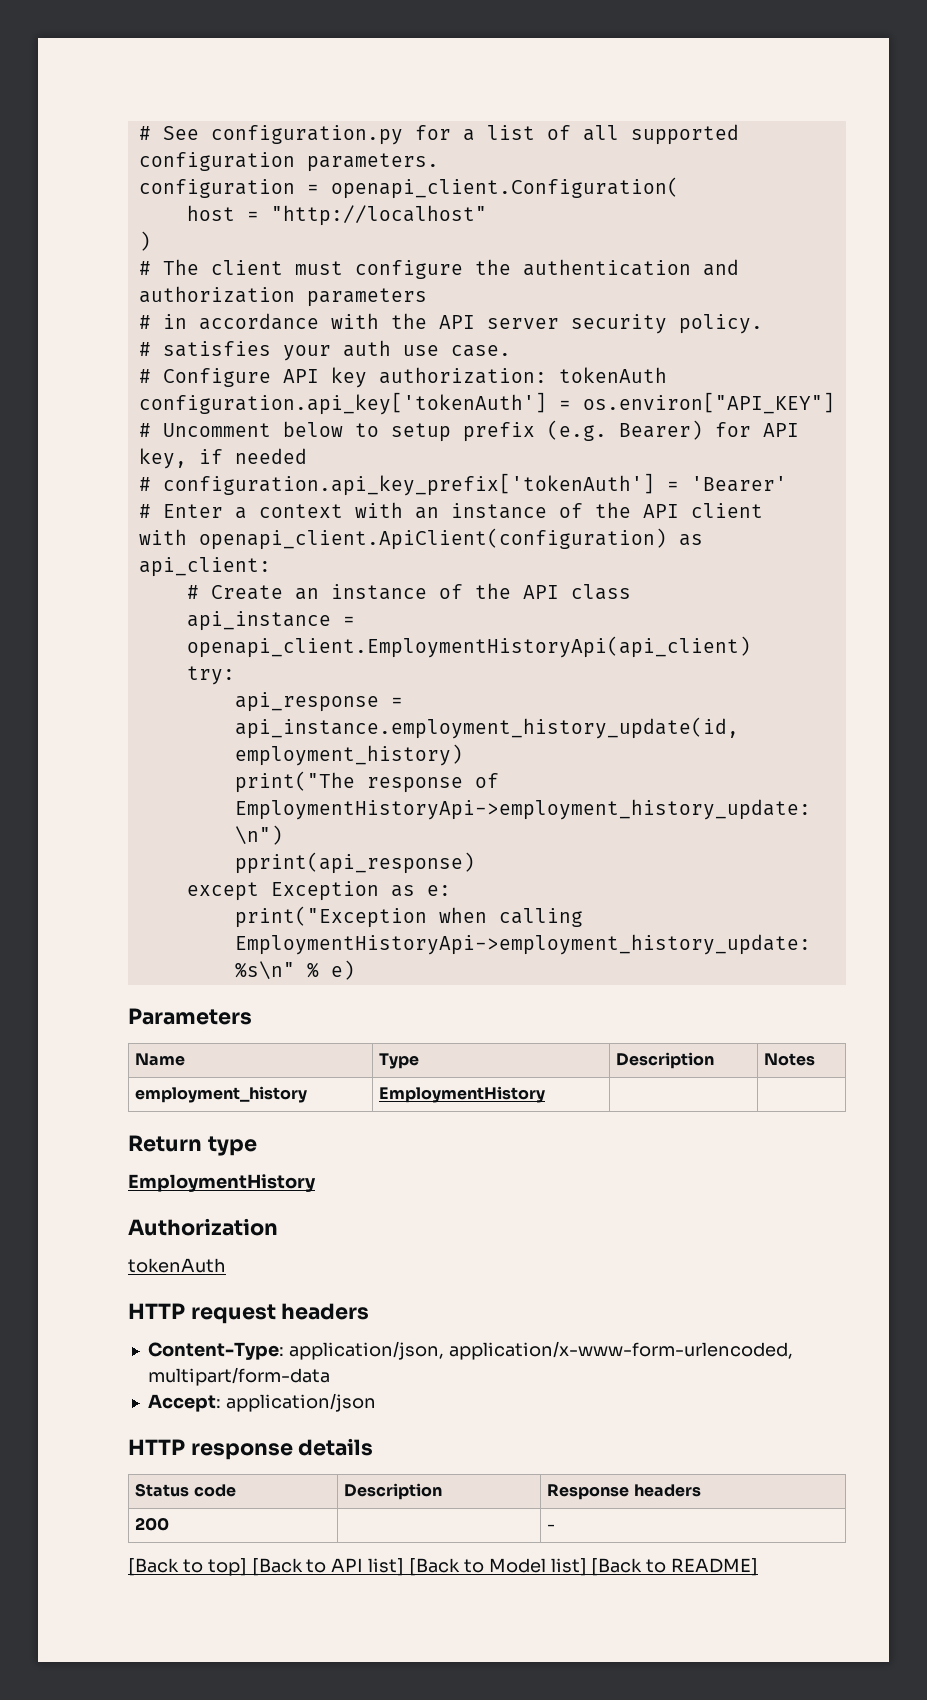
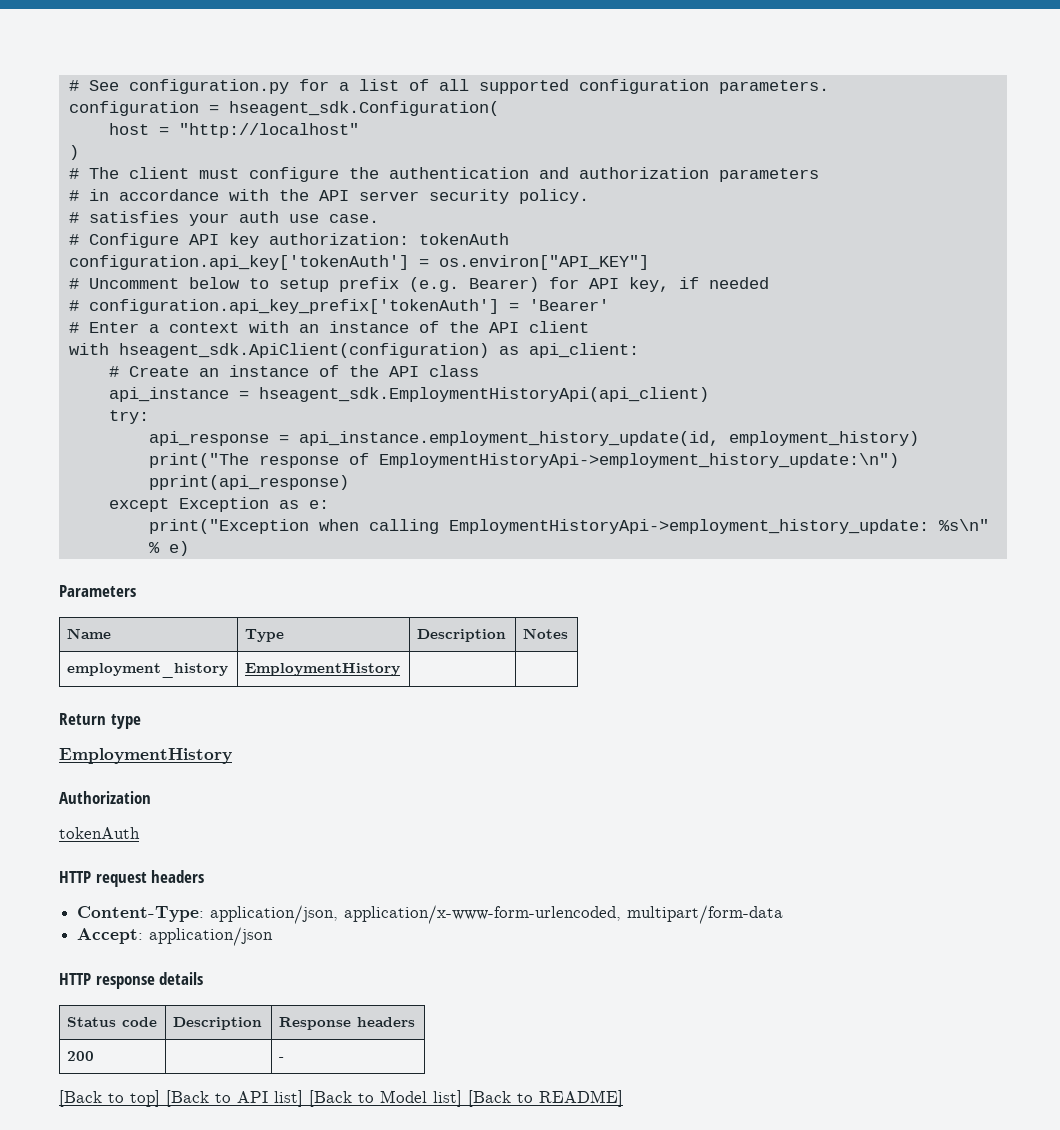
- configuration = openapi_client.Configuration(
+ configuration = hseagent_sdk.Configuration(
- with openapi_client.ApiClient(configuration) as api_client:
+ with hseagent_sdk.ApiClient(configuration) as api_client:
- api_instance = openapi_client.EmploymentHistoryApi(api_client)
+ api_instance = hseagent_sdk.EmploymentHistoryApi(api_client)

